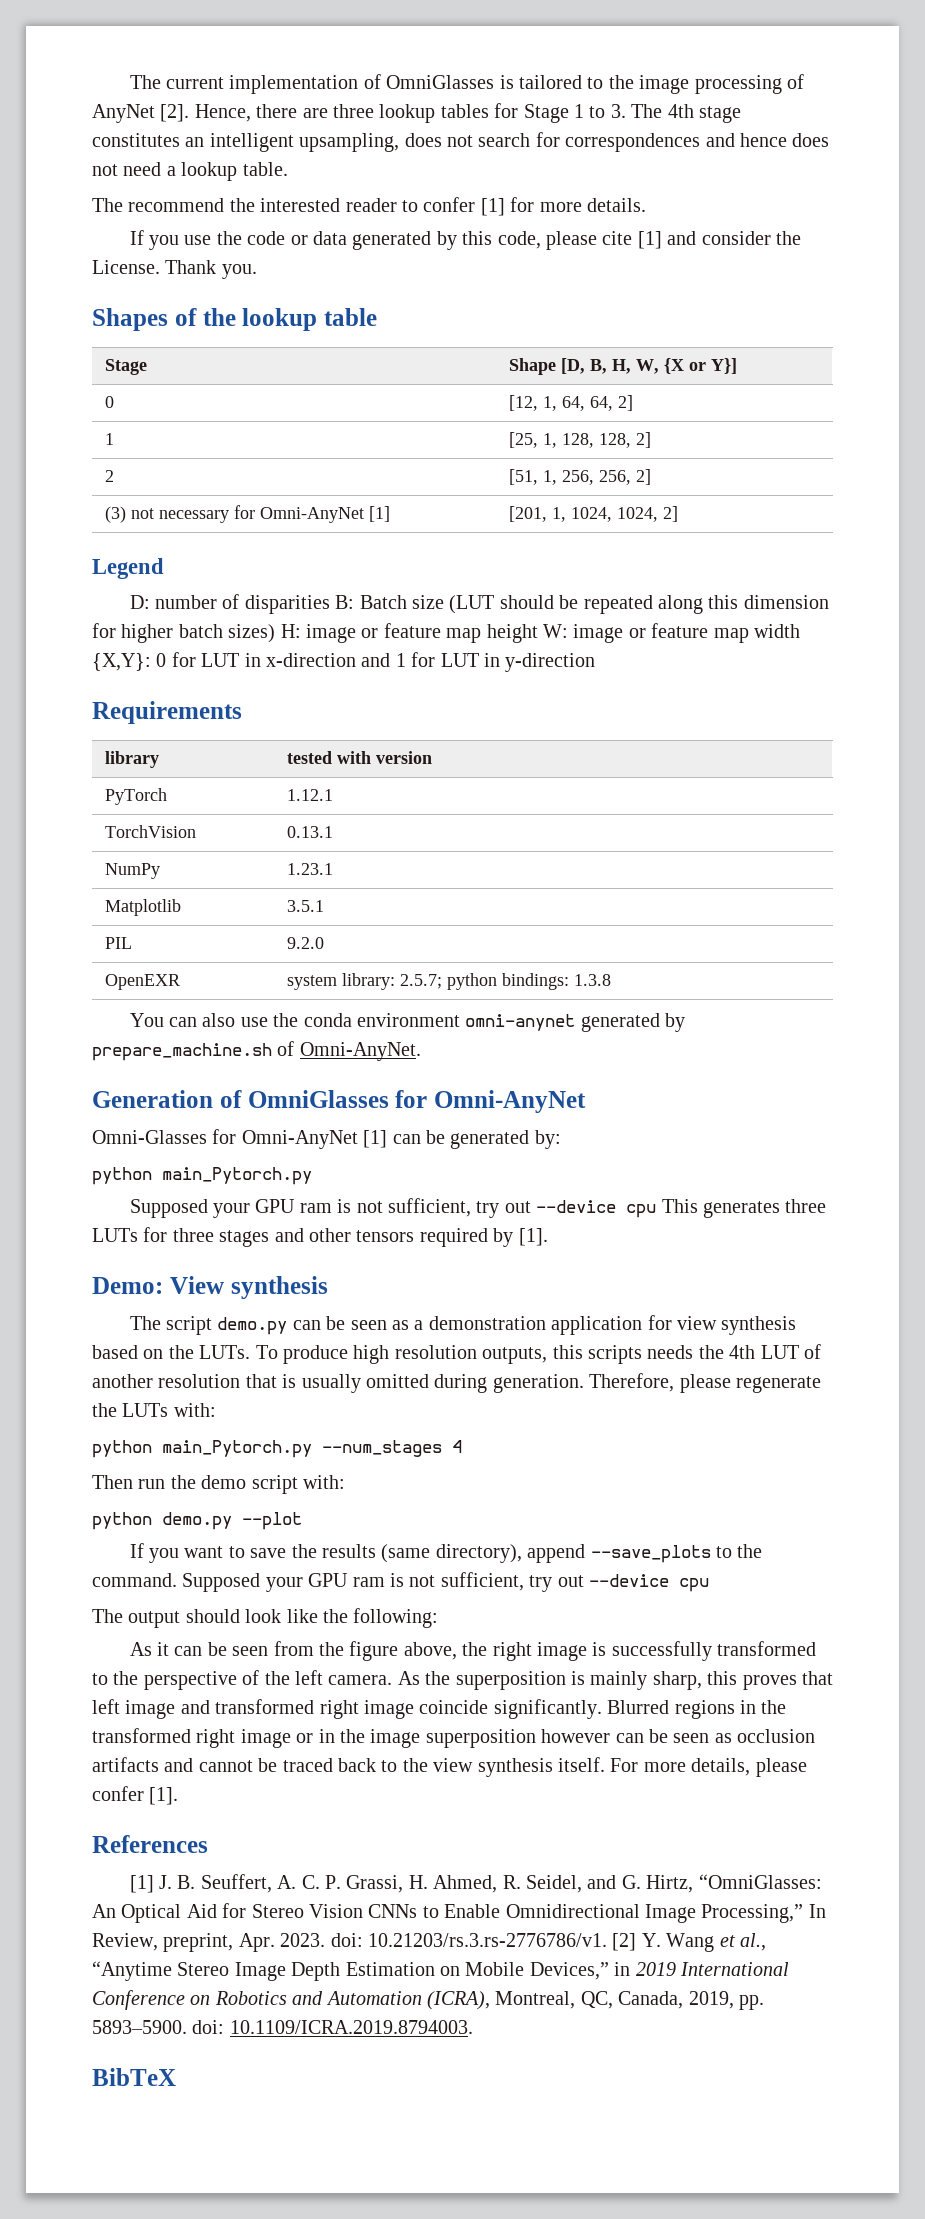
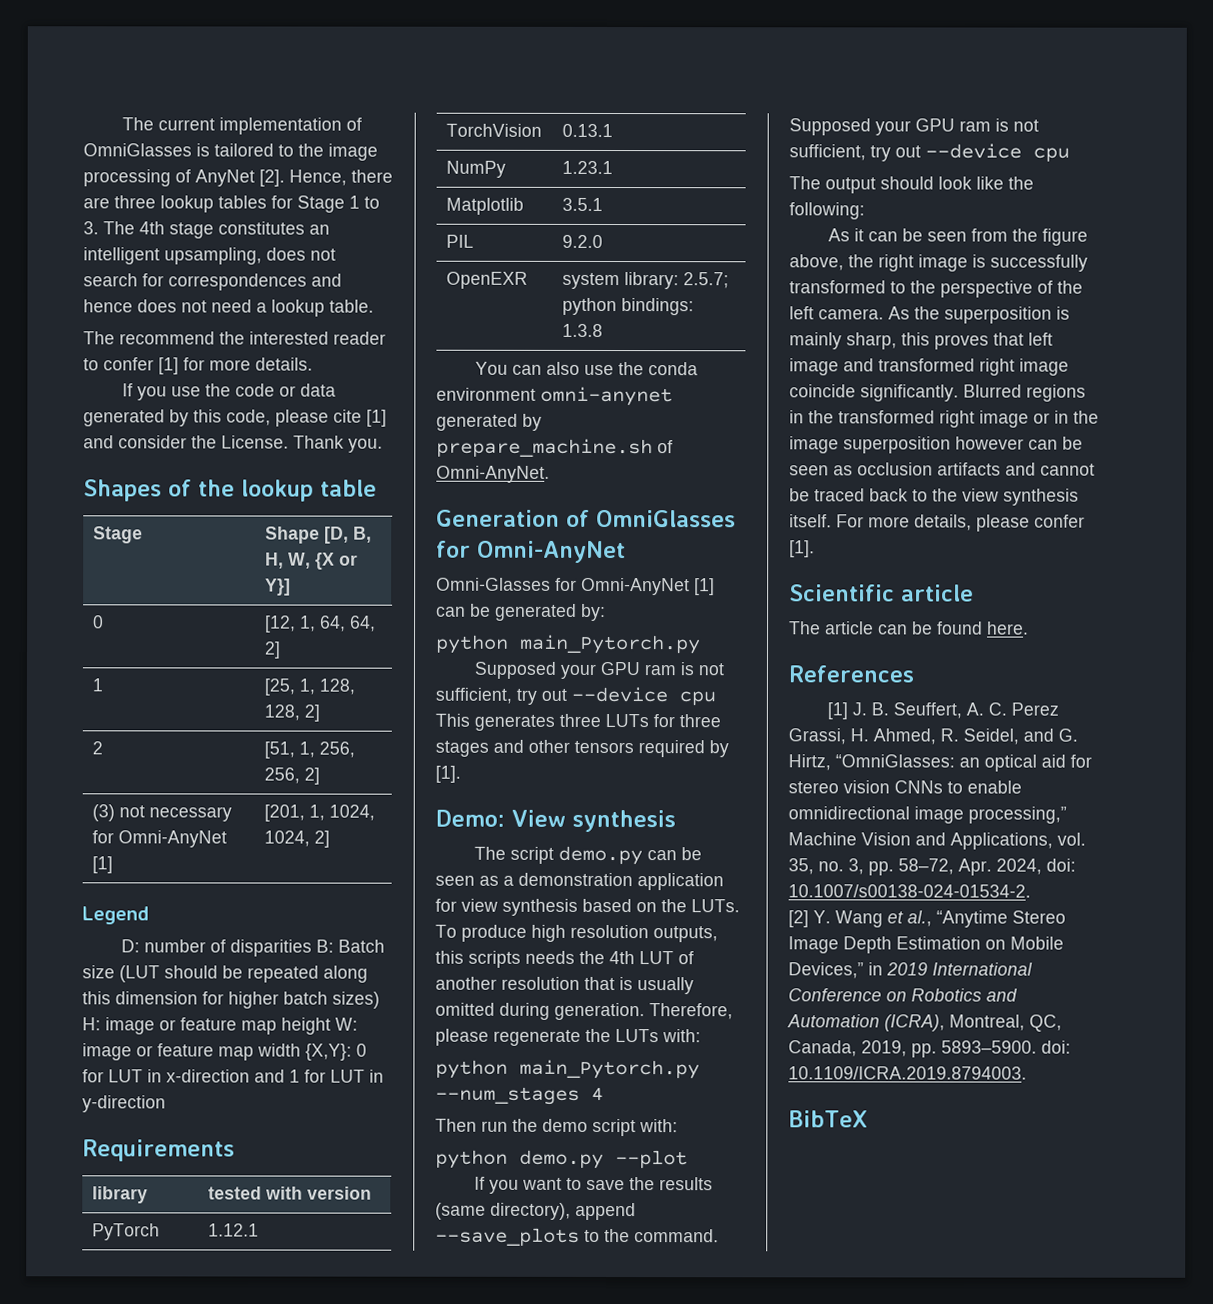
+ Scientific article
+ The article can be found here.
- [1] J. B. Seuffert, A. C. P. Grassi, H. Ahmed, R. Seidel, and G. Hirtz, “OmniGlasses: An Optical Aid for Stereo Vision CNNs to Enable Omnidirectional Image Processing,” In Review, preprint, Apr. 2023. doi: 10.21203/rs.3.rs-2776786/v1. [2] Y. Wang et al., “Anytime Stereo Image Depth Estimation on Mobile Devices,” in 2019 International Conference on Robotics and Automation (ICRA), Montreal, QC, Canada, 2019, pp. 5893–5900. doi: 10.1109/ICRA.2019.8794003.
+ [1] J. B. Seuffert, A. C. Perez Grassi, H. Ahmed, R. Seidel, and G. Hirtz, “OmniGlasses: an optical aid for stereo vision CNNs to enable omnidirectional image processing,” Machine Vision and Applications, vol. 35, no. 3, pp. 58–72, Apr. 2024, doi: 10.1007/s00138-024-01534-2.
+ [2] Y. Wang et al., “Anytime Stereo Image Depth Estimation on Mobile Devices,” in 2019 International Conference on Robotics and Automation (ICRA), Montreal, QC, Canada, 2019, pp. 5893–5900. doi: 10.1109/ICRA.2019.8794003.

